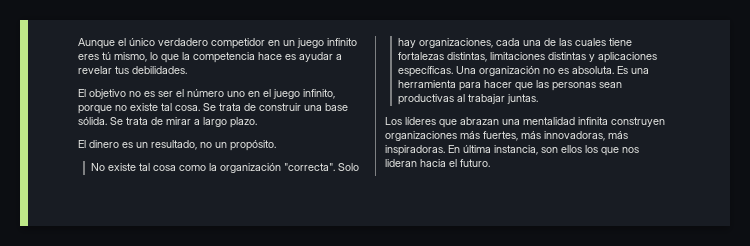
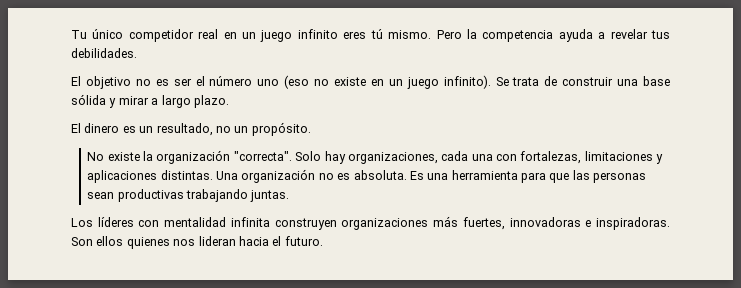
- Aunque el único verdadero competidor en un juego infinito eres tú mismo, lo que la competencia hace es ayudar a revelar tus debilidades.
+ Tu único competidor real en un juego infinito eres tú mismo. Pero la competencia ayuda a revelar tus debilidades.
- El objetivo no es ser el número uno en el juego infinito, porque no existe tal cosa.
+ El objetivo no es ser el número uno (eso no existe en un juego infinito).
- Se trata de construir una base sólida. Se trata de mirar a largo plazo.
+ Se trata de construir una base sólida y mirar a largo plazo.
- No existe tal cosa como la organización "correcta".
+ No existe la organización "correcta".
- Solo hay organizaciones, cada una de las cuales tiene fortalezas distintas, limitaciones distintas y aplicaciones específicas.
+ Solo hay organizaciones, cada una con fortalezas, limitaciones y aplicaciones distintas.
- Es una herramienta para hacer que las personas sean productivas al trabajar juntas.
+ Es una herramienta para que las personas sean productivas trabajando juntas.
- Los líderes que abrazan una mentalidad infinita construyen organizaciones más fuertes, más innovadoras, más inspiradoras. En última instancia, son ellos los que nos lideran hacia el futuro.
+ Los líderes con mentalidad infinita construyen organizaciones más fuertes, innovadoras e inspiradoras. Son ellos quienes nos lideran hacia el futuro.

